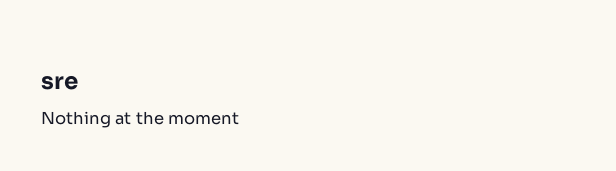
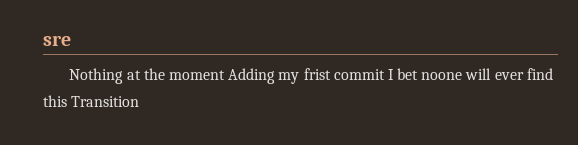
- Nothing at the moment
+ Nothing at the moment Adding my frist commit I bet noone will ever find this Transition

